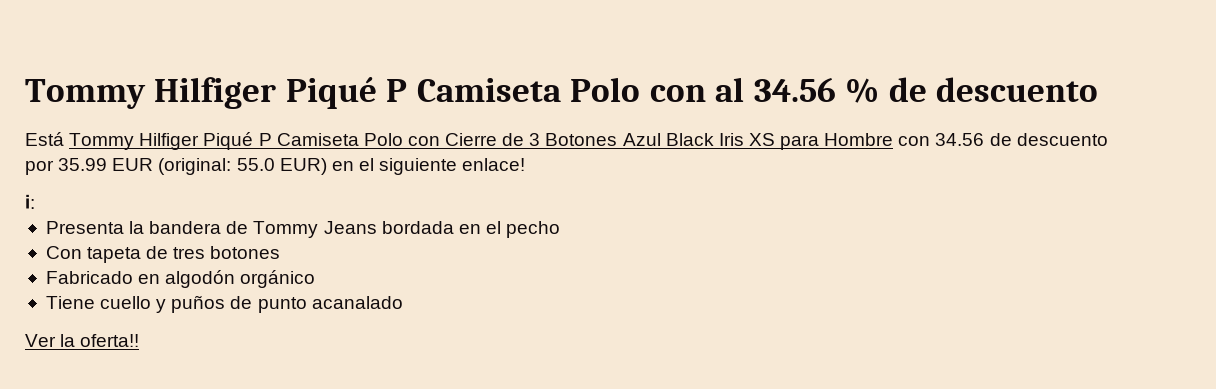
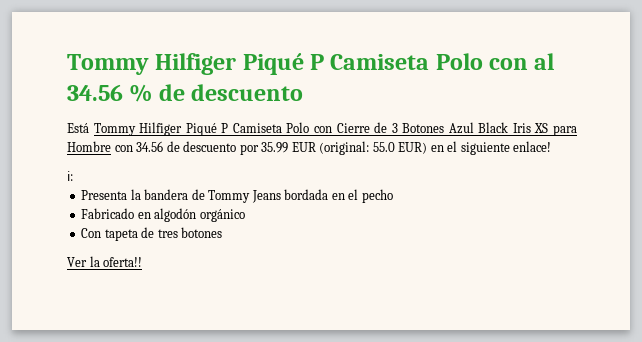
+ Fabricado en algodón orgánico
- Fabricado en algodón orgánico
- Tiene cuello y puños de punto acanalado

